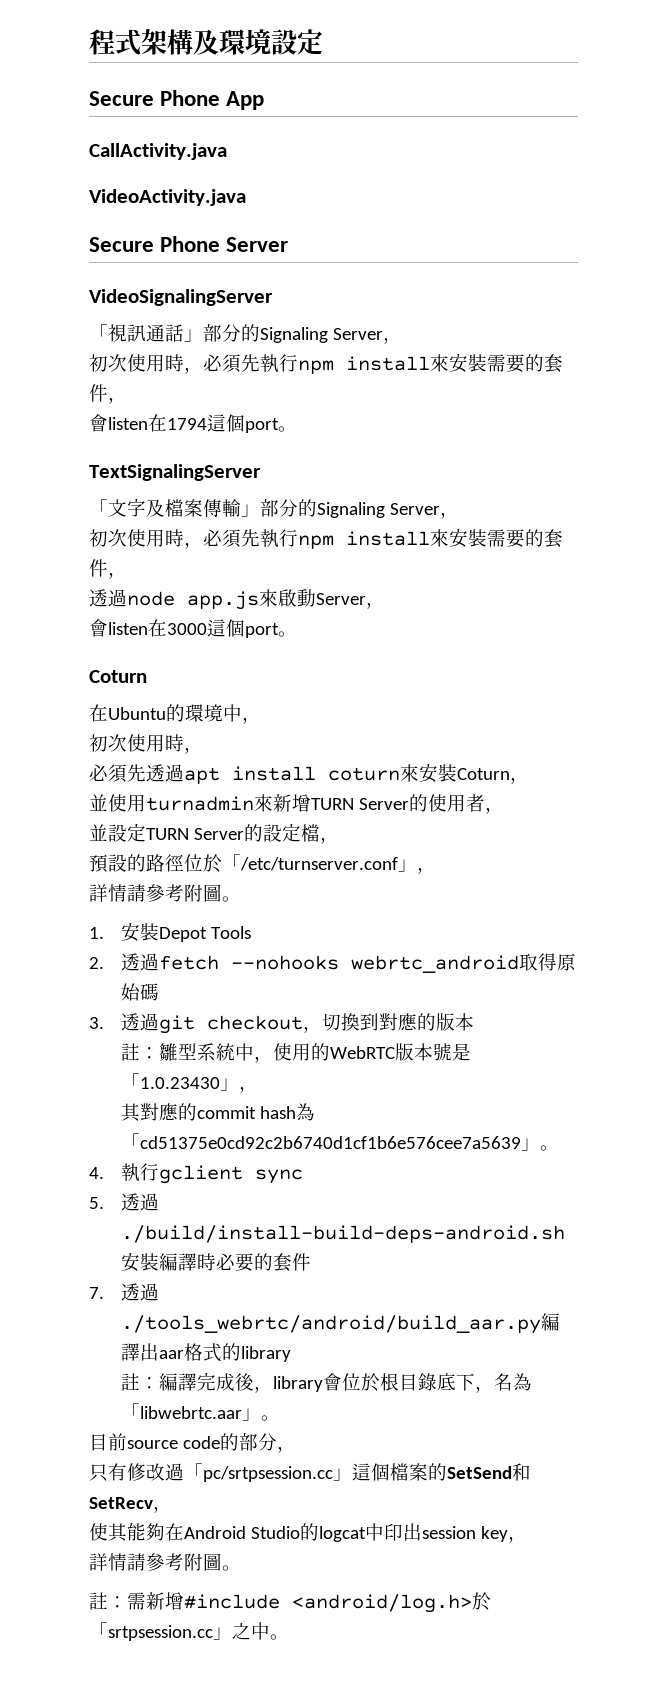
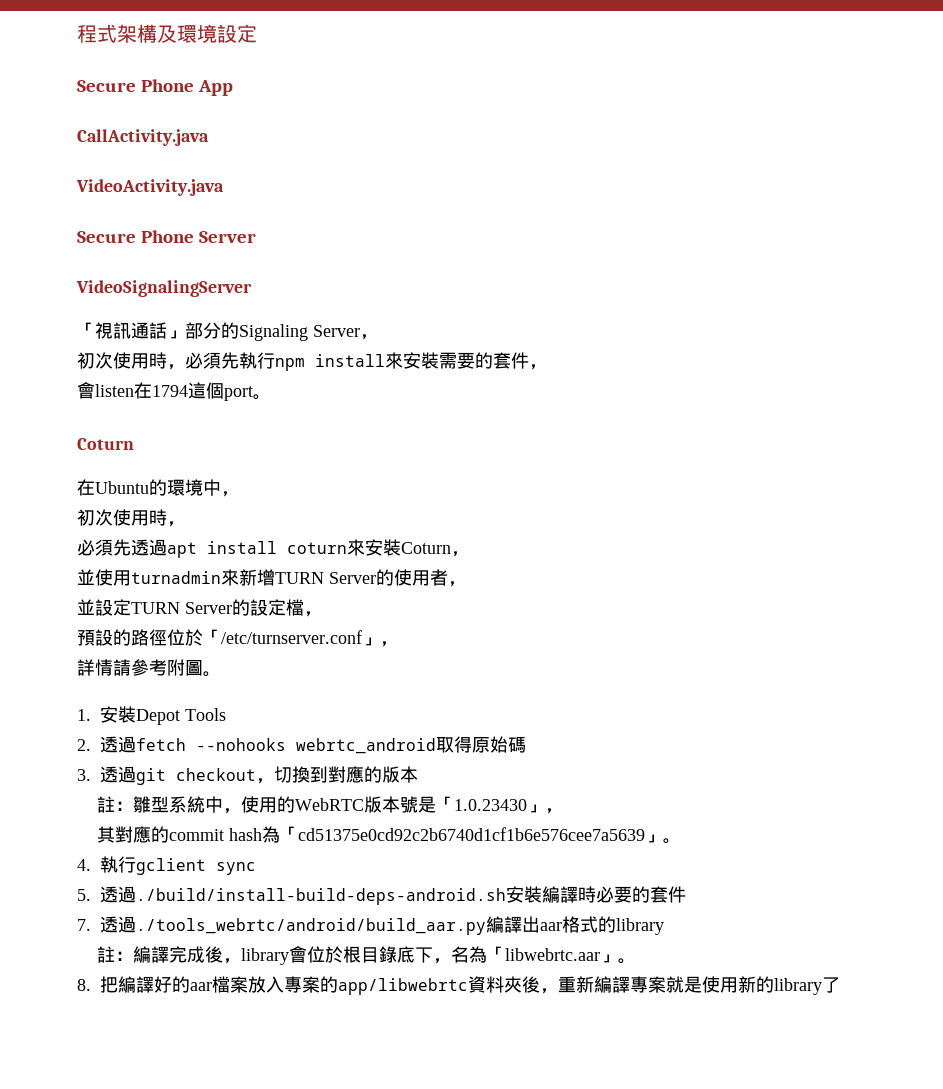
- TextSignalingServer
- 「文字及檔案傳輸」部分的Signaling Server，
- 初次使用時，必須先執行npm install來安裝需要的套件，
- 透過node app.js來啟動Server，
- 會listen在3000這個port。
- 目前source code的部分，
- 只有修改過「pc/srtpsession.cc」這個檔案的SetSend和SetRecv，
- 使其能夠在Android Studio的logcat中印出session key，
- 詳情請參考附圖。
- 註：需新增#include <android/log.h>於「srtpsession.cc」之中。
+ 8.把編譯好的aar檔案放入專案的app/libwebrtc資料夾後，重新編譯專案就是使用新的library了

